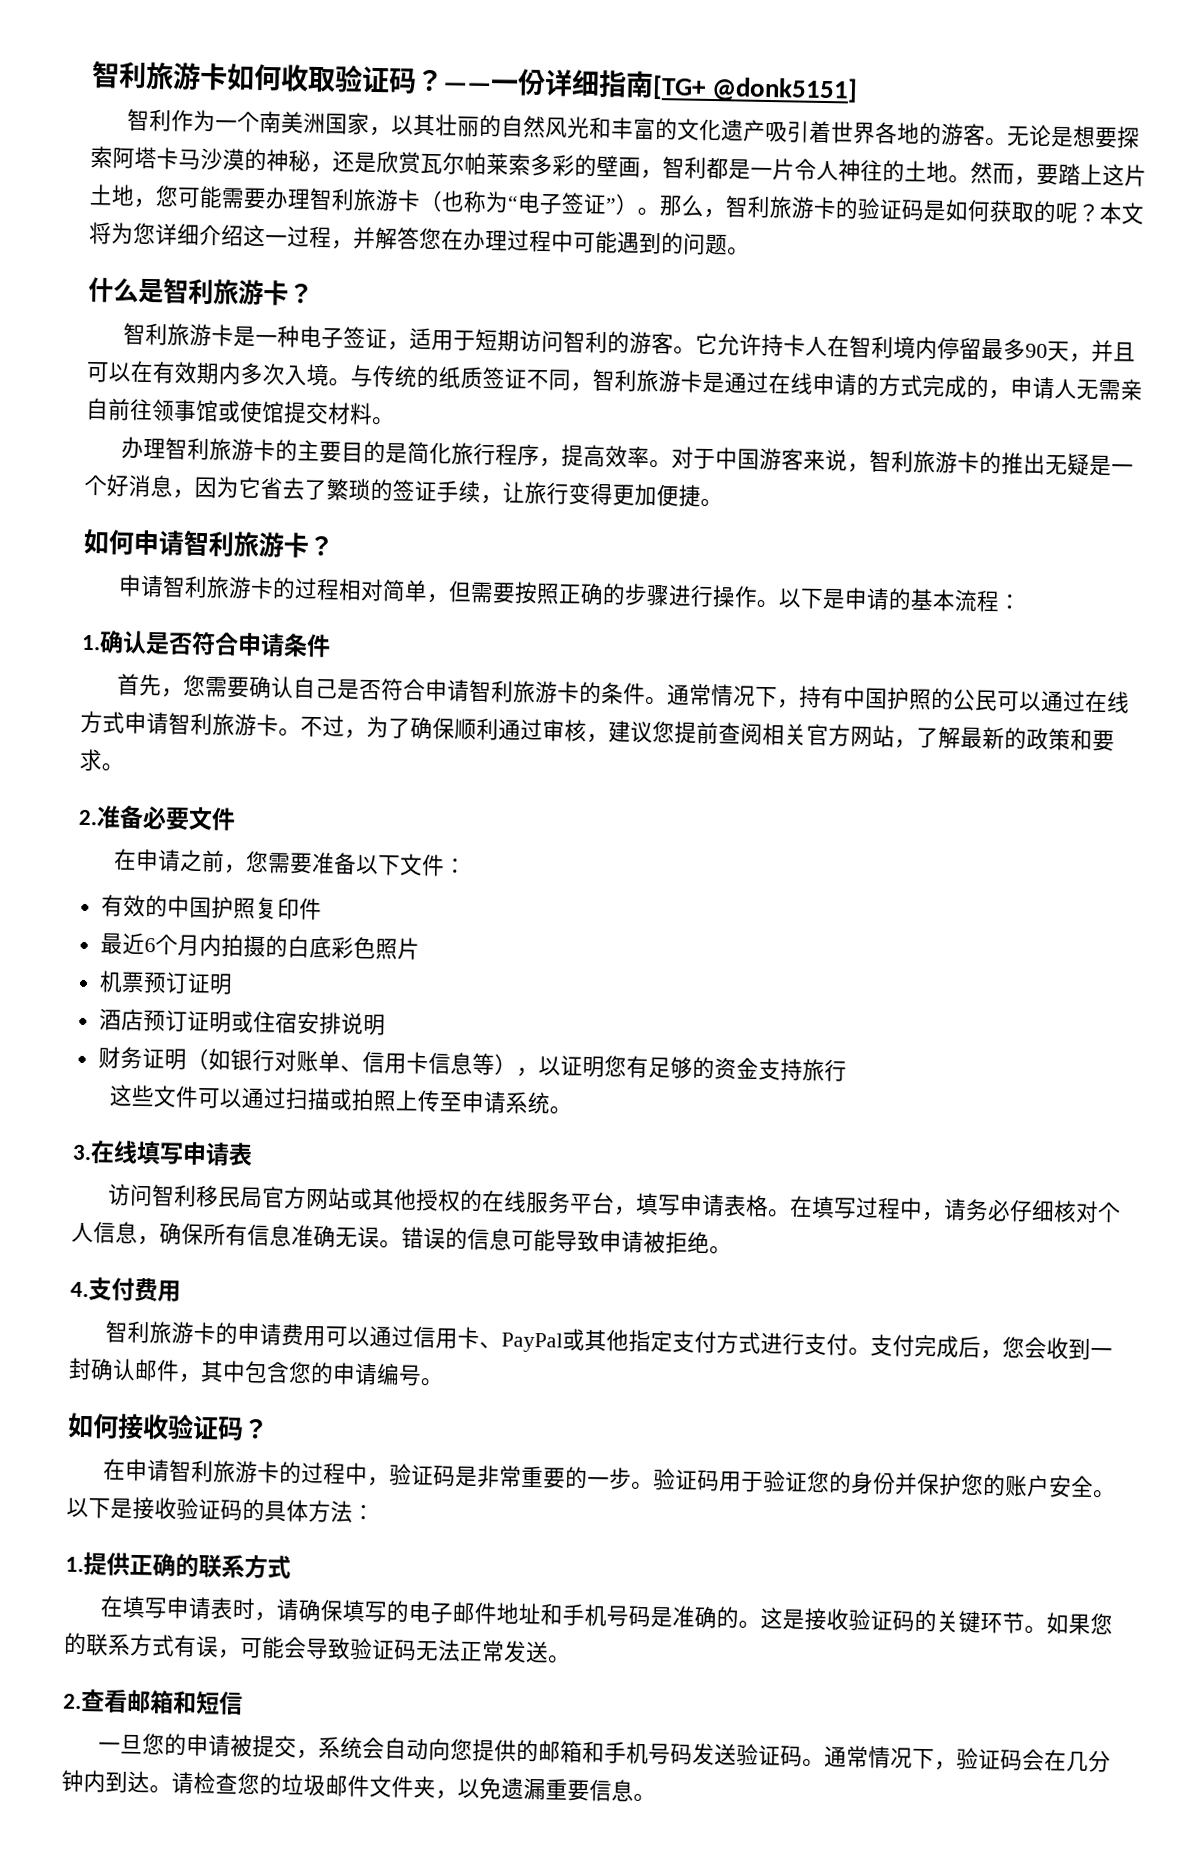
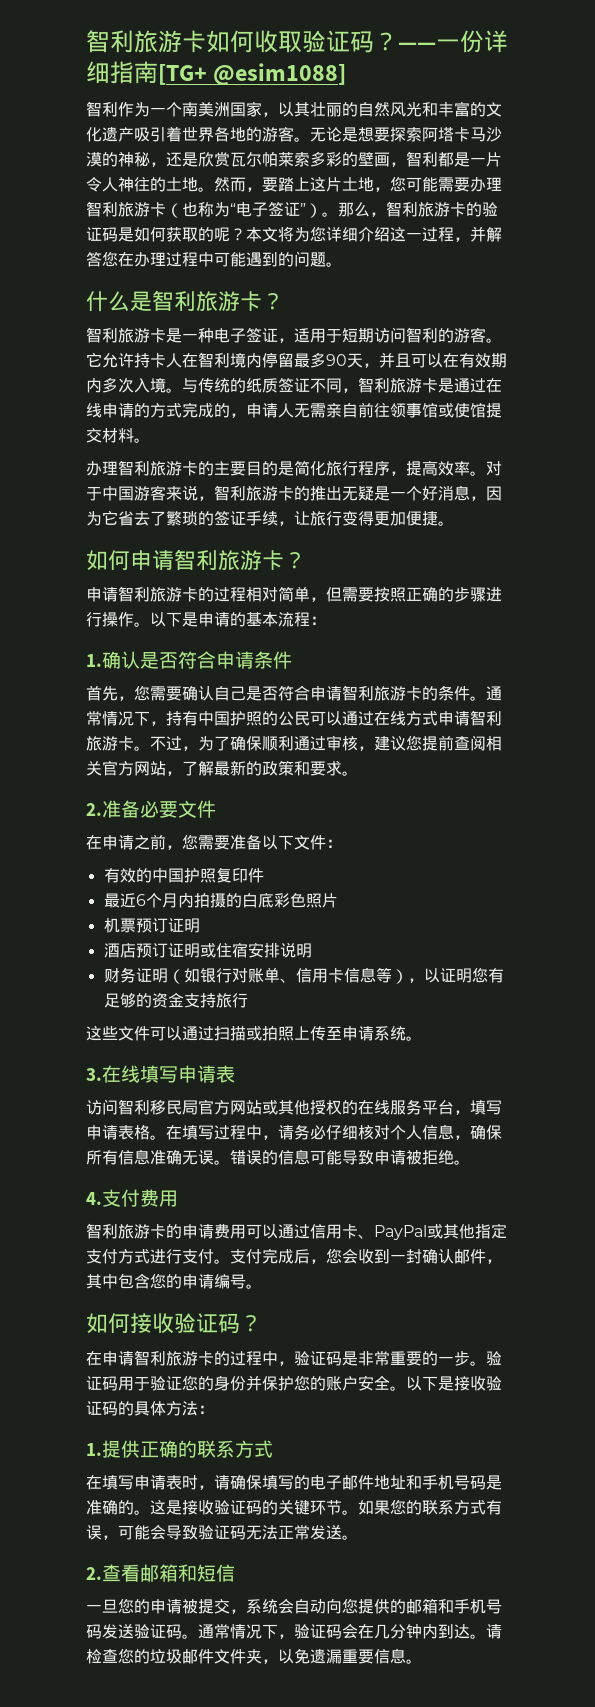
- ——一份详细指南[TG+ @donk5151]
+ ——一份详细指南[TG+ @esim1088]

